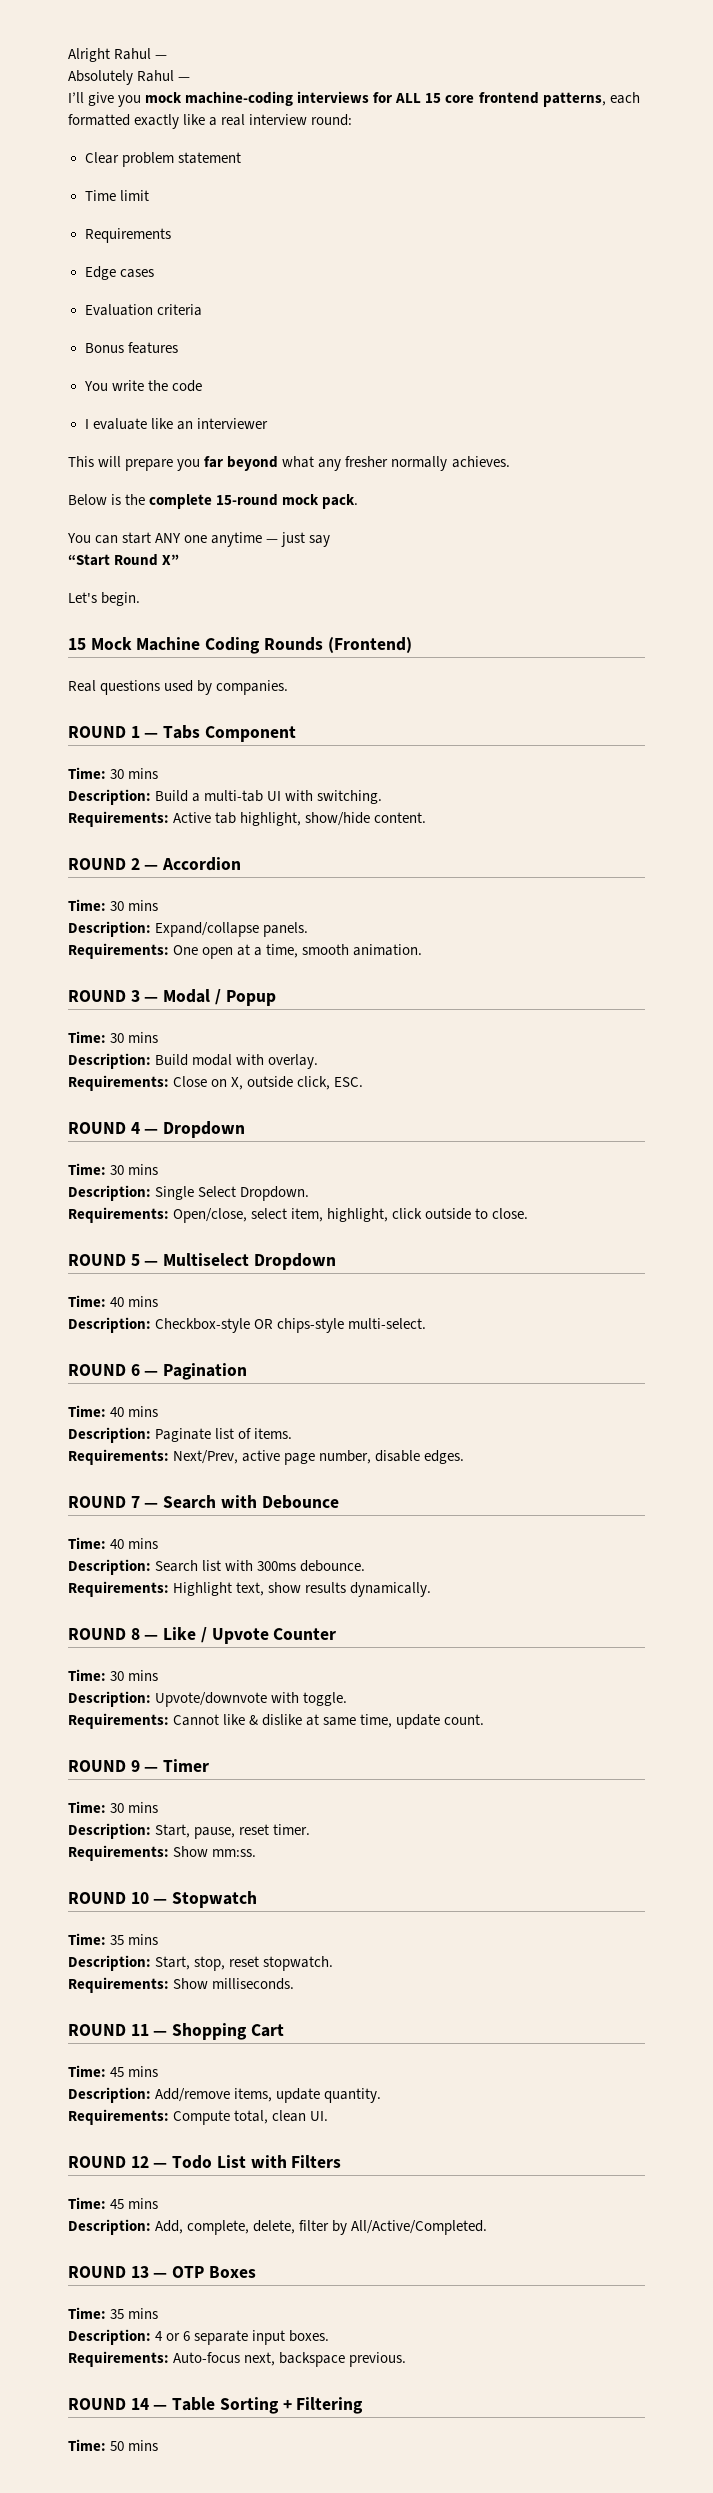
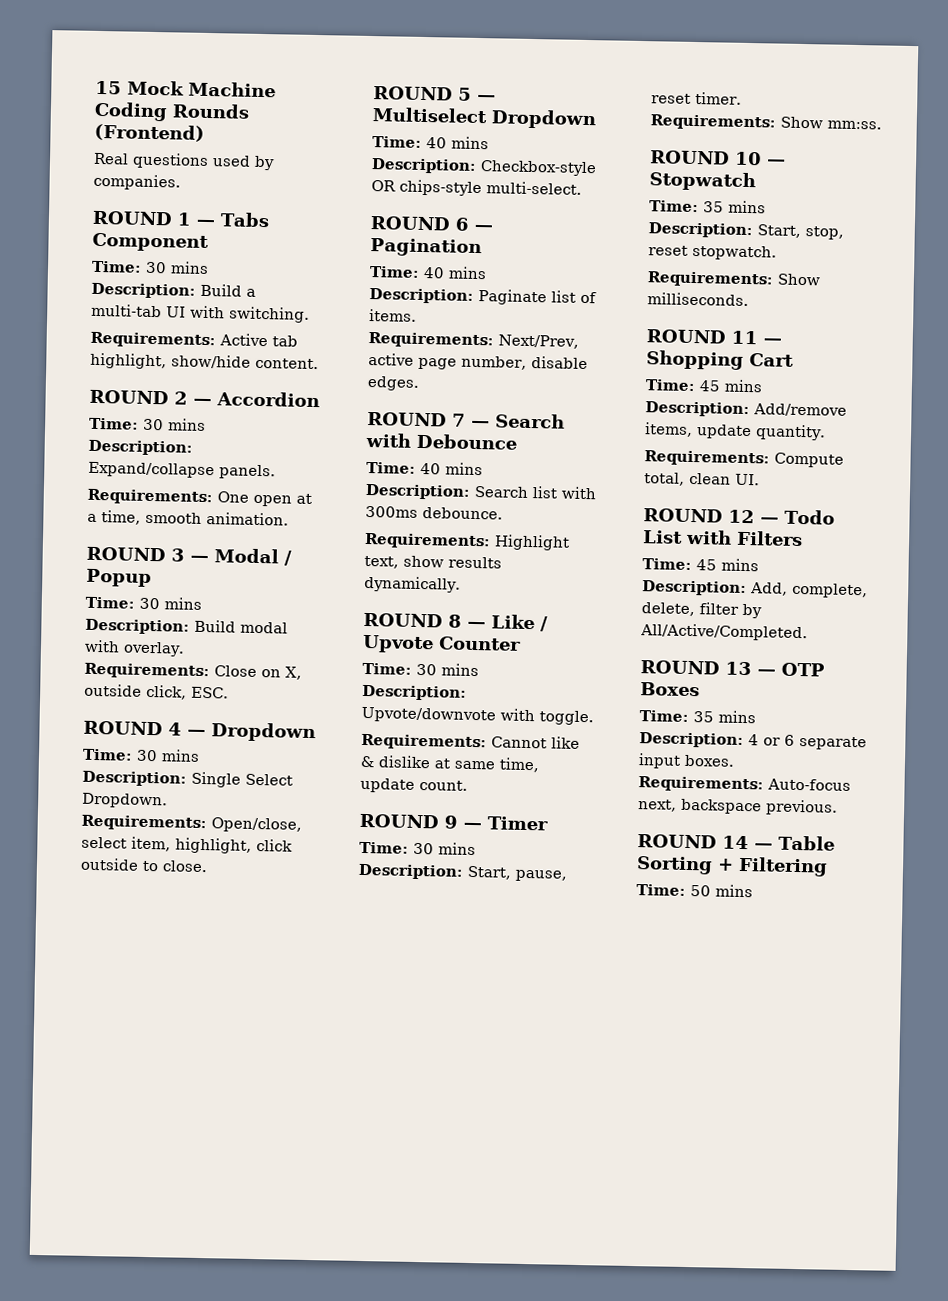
- Alright Rahul —
- Absolutely Rahul —
- I’ll give you mock machine-coding interviews for ALL 15 core frontend patterns, each formatted exactly like a real interview round:
- Clear problem statement
- Time limit
- Requirements
- Edge cases
- Evaluation criteria
- Bonus features
- You write the code
- I evaluate like an interviewer
- This will prepare you far beyond what any fresher normally achieves.
- Below is the complete 15-round mock pack.
- You can start ANY one anytime — just say
- “Start Round X”
- Let's begin.

